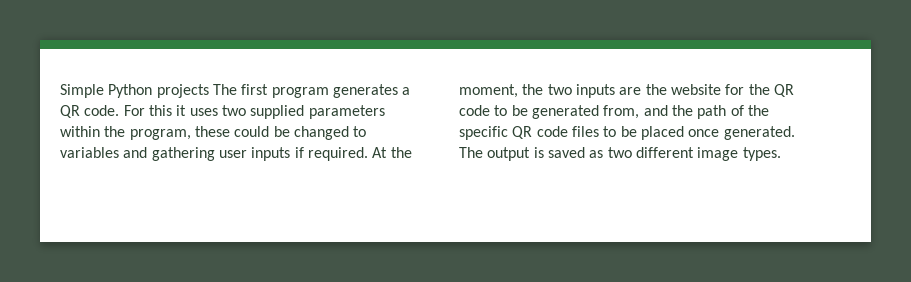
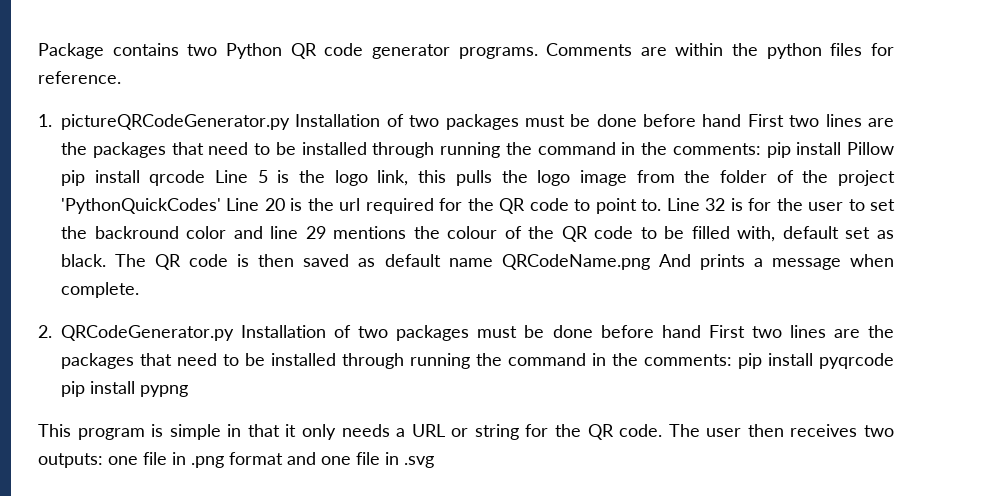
- Simple Python projects The first program generates a QR code. For this it uses two supplied parameters within the program, these could be changed to variables and gathering user inputs if required. At the moment, the two inputs are the website for the QR code to be generated from, and the path of the specific QR code files to be placed once generated. The output is saved as two different image types.
+ Package contains two Python QR code generator programs. Comments are within the python files for reference.
+ 1. pictureQRCodeGenerator.py Installation of two packages must be done before hand First two lines are the packages that need to be installed through running the command in the comments: pip install Pillow pip install qrcode Line 5 is the logo link, this pulls the logo image from the folder of the project 'PythonQuickCodes' Line 20 is the url required for the QR code to point to. Line 32 is for the user to set the backround color and line 29 mentions the colour of the QR code to be filled with, default set as black. The QR code is then saved as default name QRCodeName.png And prints a message when complete.
+ 2. QRCodeGenerator.py Installation of two packages must be done before hand First two lines are the packages that need to be installed through running the command in the comments: pip install pyqrcode pip install pypng
+ This program is simple in that it only needs a URL or string for the QR code. The user then receives two outputs: one file in .png format and one file in .svg

